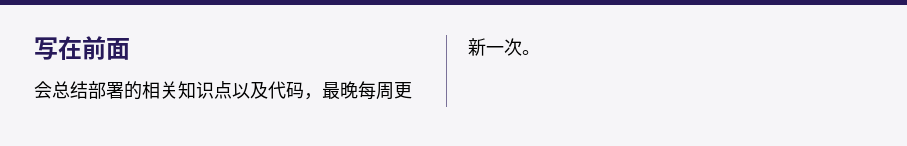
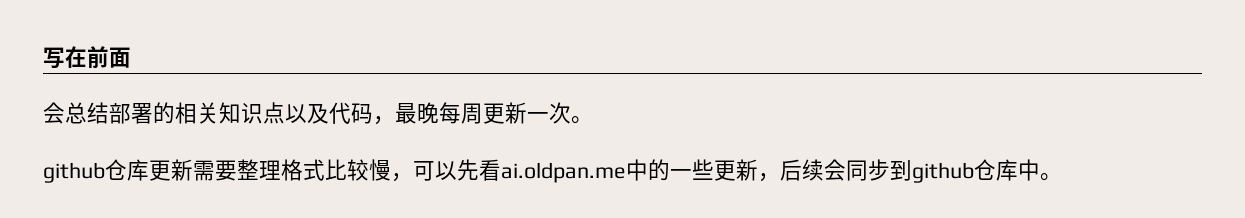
+ github仓库更新需要整理格式比较慢，可以先看ai.oldpan.me中的一些更新，后续会同步到github仓库中。

